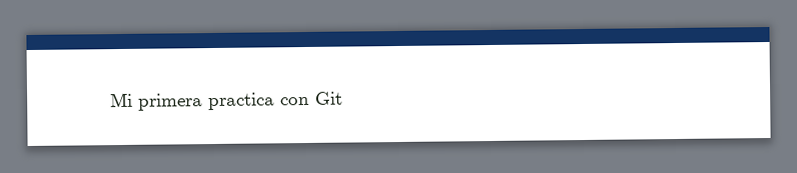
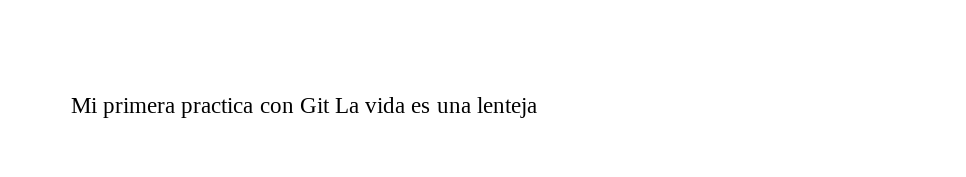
- Mi primera practica con Git
+ Mi primera practica con Git La vida es una lenteja

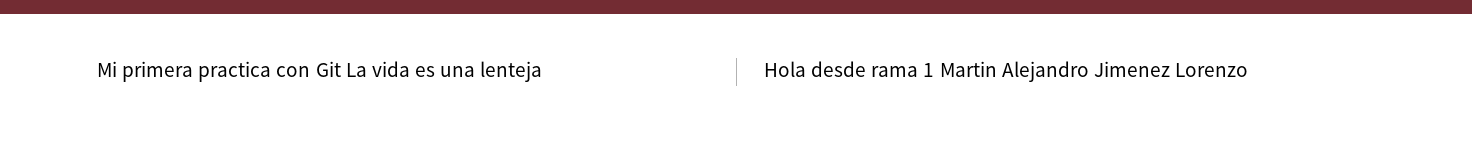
+ Hola desde rama 1 Martin Alejandro Jimenez Lorenzo

